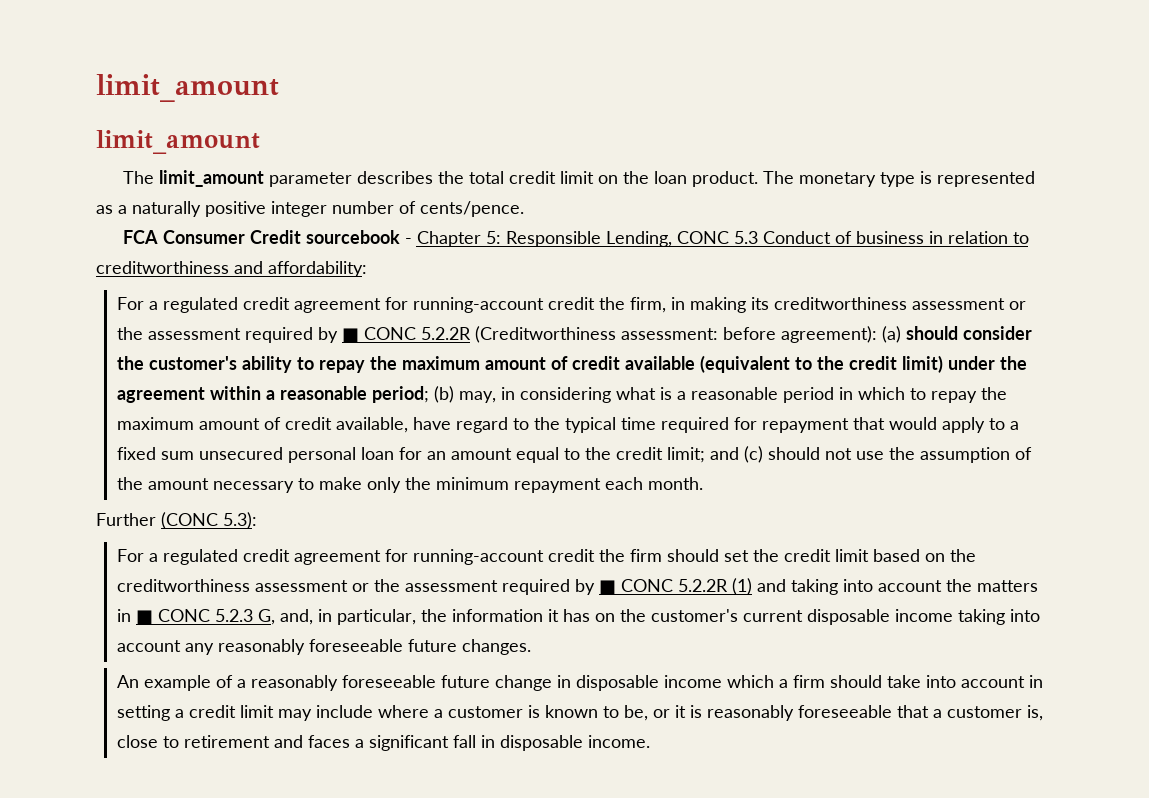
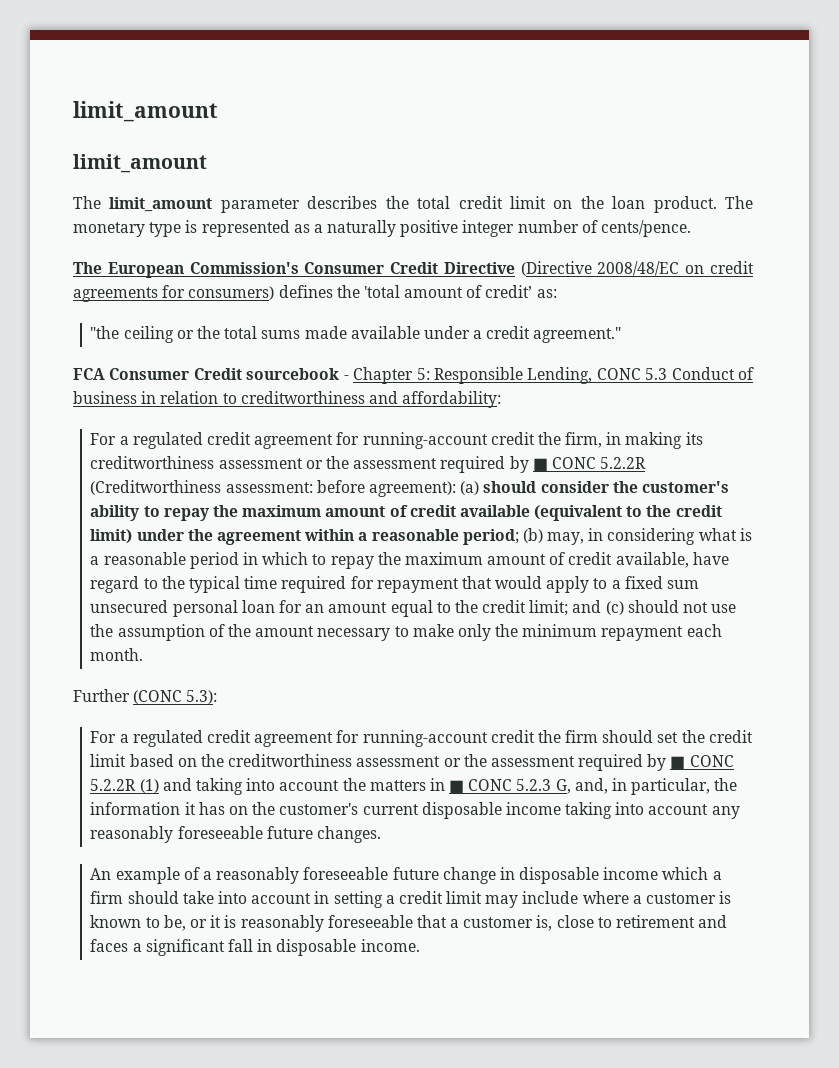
+ The European Commission's Consumer Credit Directive (Directive 2008/48/EC on credit agreements for consumers) defines the 'total amount of credit’ as:
+ "the ceiling or the total sums made available under a credit agreement."

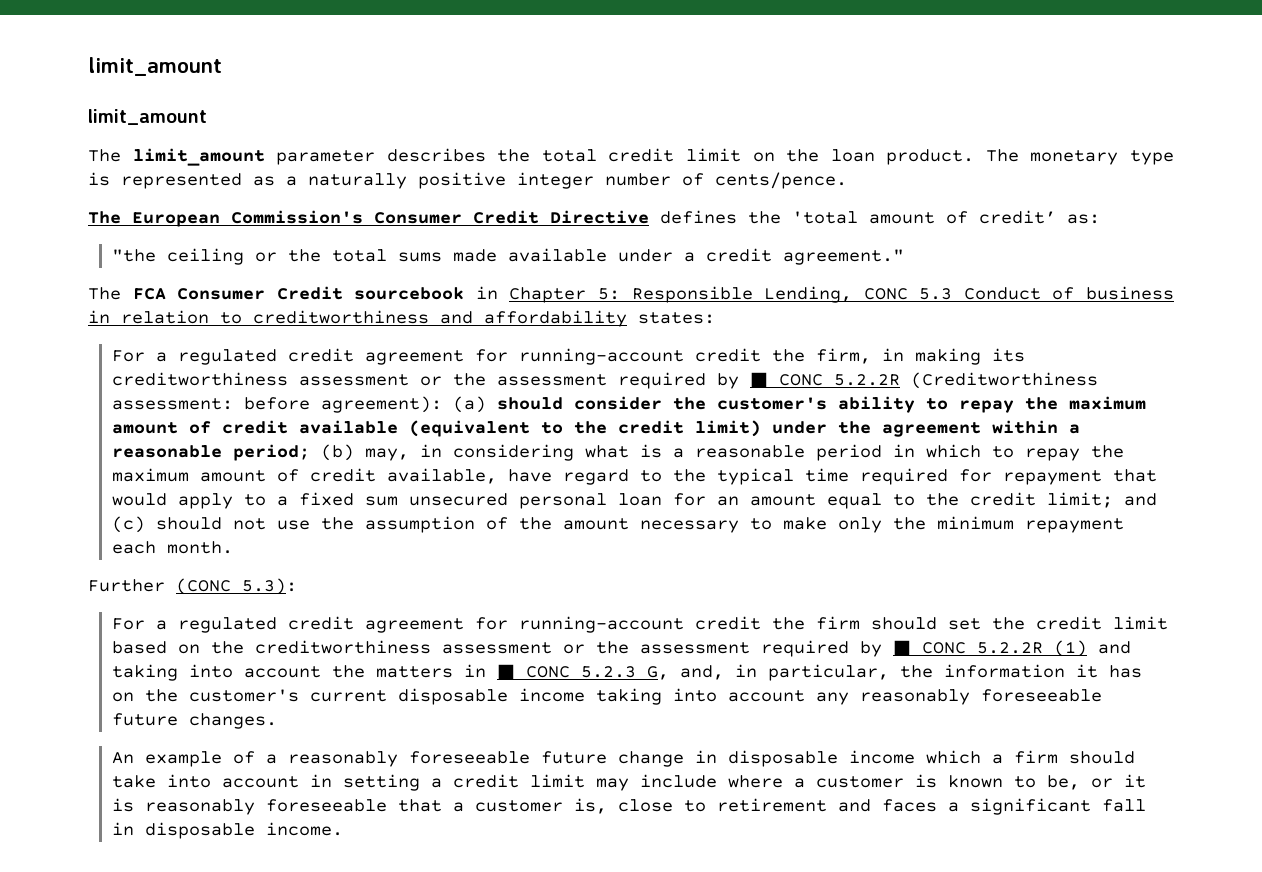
- The European Commission's Consumer Credit Directive (Directive 2008/48/EC on credit agreements for consumers) defines the 'total amount of credit’ as:
+ The European Commission's Consumer Credit Directive defines the 'total amount of credit’ as:
- FCA Consumer Credit sourcebook - Chapter 5: Responsible Lending, CONC 5.3 Conduct of business in relation to creditworthiness and affordability:
+ The FCA Consumer Credit sourcebook in Chapter 5: Responsible Lending, CONC 5.3 Conduct of business in relation to creditworthiness and affordability states:

